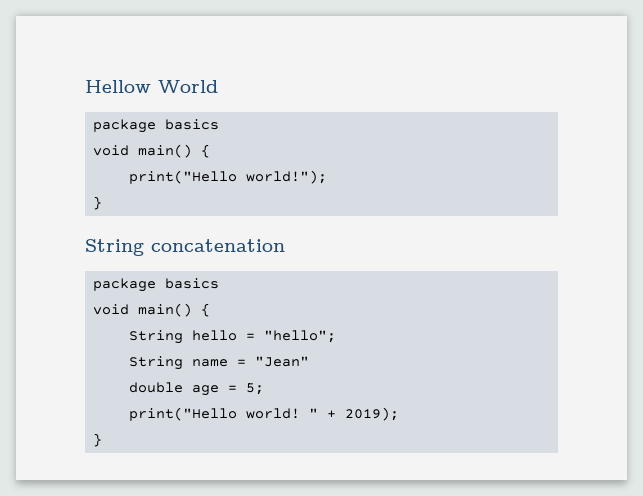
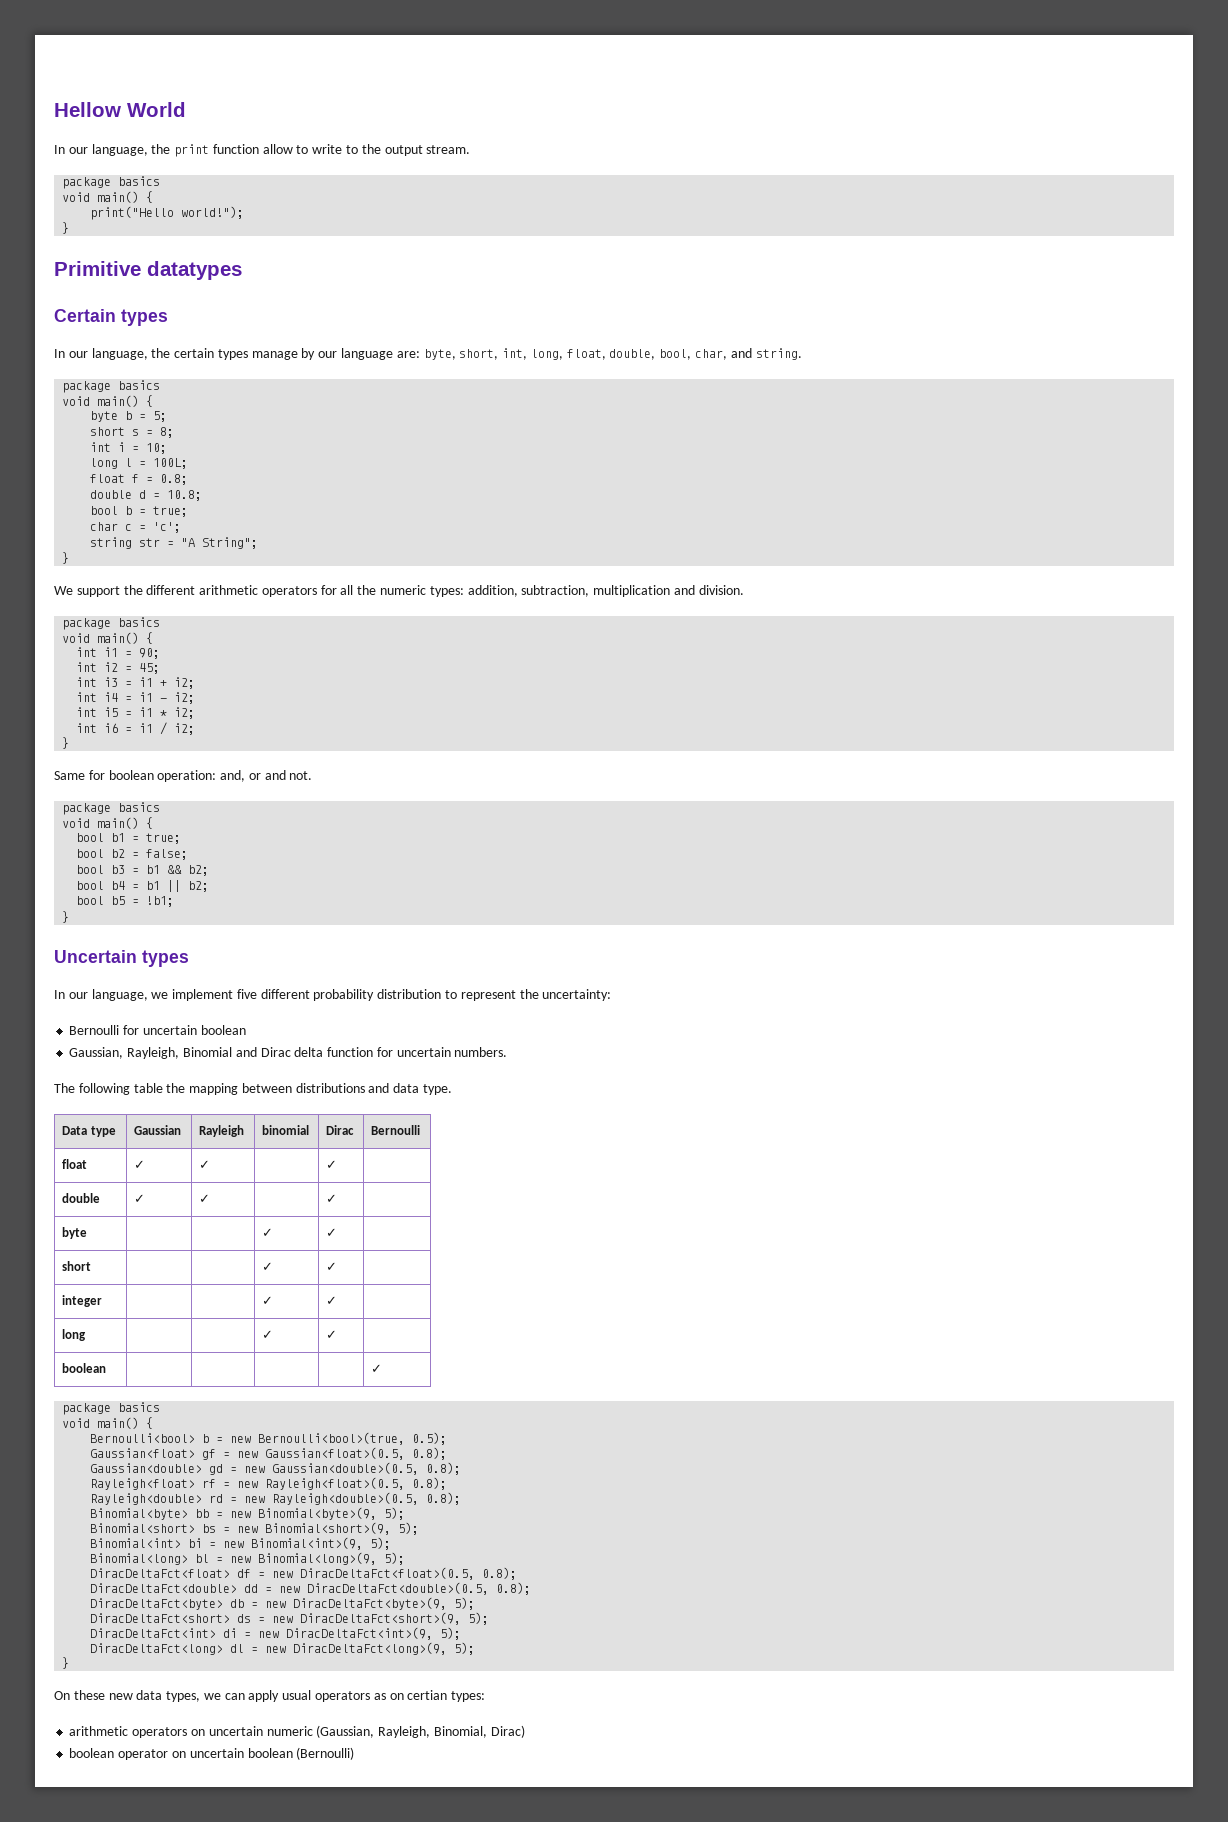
+ In our language, the print function allow to write to the output stream.
- String concatenation
+ Primitive datatypes
+ Certain types
+ In our language, the certain types manage by our language are: byte, short, int, long, float, double, bool, char, and string.
  package basics
  void main() {
- String hello = "hello";
- String name = "Jean"
- double age = 5;
- print("Hello world! " + 2019);
+ byte b = 5;
+ short s = 8;
+ int i = 10;
+ long l = 100L;
+ float f = 0.8;
+ double d = 10.8;
+ bool b = true;
+ char c = 'c';
+ string str = "A String";
  }
+ We support the different arithmetic operators for all the numeric types: addition, subtraction, multiplication and division.
+ package basics
+ void main() {
+ int i1 = 90;
+ int i2 = 45;
+ int i3 = i1 + i2;
+ int i4 = i1 - i2;
+ int i5 = i1 * i2;
+ int i6 = i1 / i2;
+ }
+ Same for boolean operation: and, or and not.
+ package basics
+ void main() {
+ bool b1 = true;
+ bool b2 = false;
+ bool b3 = b1 && b2;
+ bool b4 = b1 || b2;
+ bool b5 = !b1;
+ }
+ Uncertain types
+ In our language, we implement five different probability distribution to represent the uncertainty:
+ Bernoulli for uncertain boolean
+ Gaussian, Rayleigh, Binomial and Dirac delta function for uncertain numbers.
+ The following table the mapping between distributions and data type.
+ Data type | Gaussian | Rayleigh | binomial | Dirac | Bernoulli
+ float | ✓ | ✓ | | ✓ |
+ double | ✓ | ✓ | | ✓ |
+ byte | | | ✓ | ✓ |
+ short | | | ✓ | ✓ |
+ integer | | | ✓ | ✓ |
+ long | | | ✓ | ✓ |
+ boolean | | | | | ✓
+ package basics
+ void main() {
+ Bernoulli<bool> b = new Bernoulli<bool>(true, 0.5);
+ Gaussian<float> gf = new Gaussian<float>(0.5, 0.8);
+ Gaussian<double> gd = new Gaussian<double>(0.5, 0.8);
+ Rayleigh<float> rf = new Rayleigh<float>(0.5, 0.8);
+ Rayleigh<double> rd = new Rayleigh<double>(0.5, 0.8);
+ Binomial<byte> bb = new Binomial<byte>(9, 5);
+ Binomial<short> bs = new Binomial<short>(9, 5);
+ Binomial<int> bi = new Binomial<int>(9, 5);
+ Binomial<long> bl = new Binomial<long>(9, 5);
+ DiracDeltaFct<float> df = new DiracDeltaFct<float>(0.5, 0.8);
+ DiracDeltaFct<double> dd = new DiracDeltaFct<double>(0.5, 0.8);
+ DiracDeltaFct<byte> db = new DiracDeltaFct<byte>(9, 5);
+ DiracDeltaFct<short> ds = new DiracDeltaFct<short>(9, 5);
+ DiracDeltaFct<int> di = new DiracDeltaFct<int>(9, 5);
+ DiracDeltaFct<long> dl = new DiracDeltaFct<long>(9, 5);
+ }
+ On these new data types, we can apply usual operators as on certian types:
+ arithmetic operators on uncertain numeric (Gaussian, Rayleigh, Binomial, Dirac)
+ boolean operator on uncertain boolean (Bernoulli)

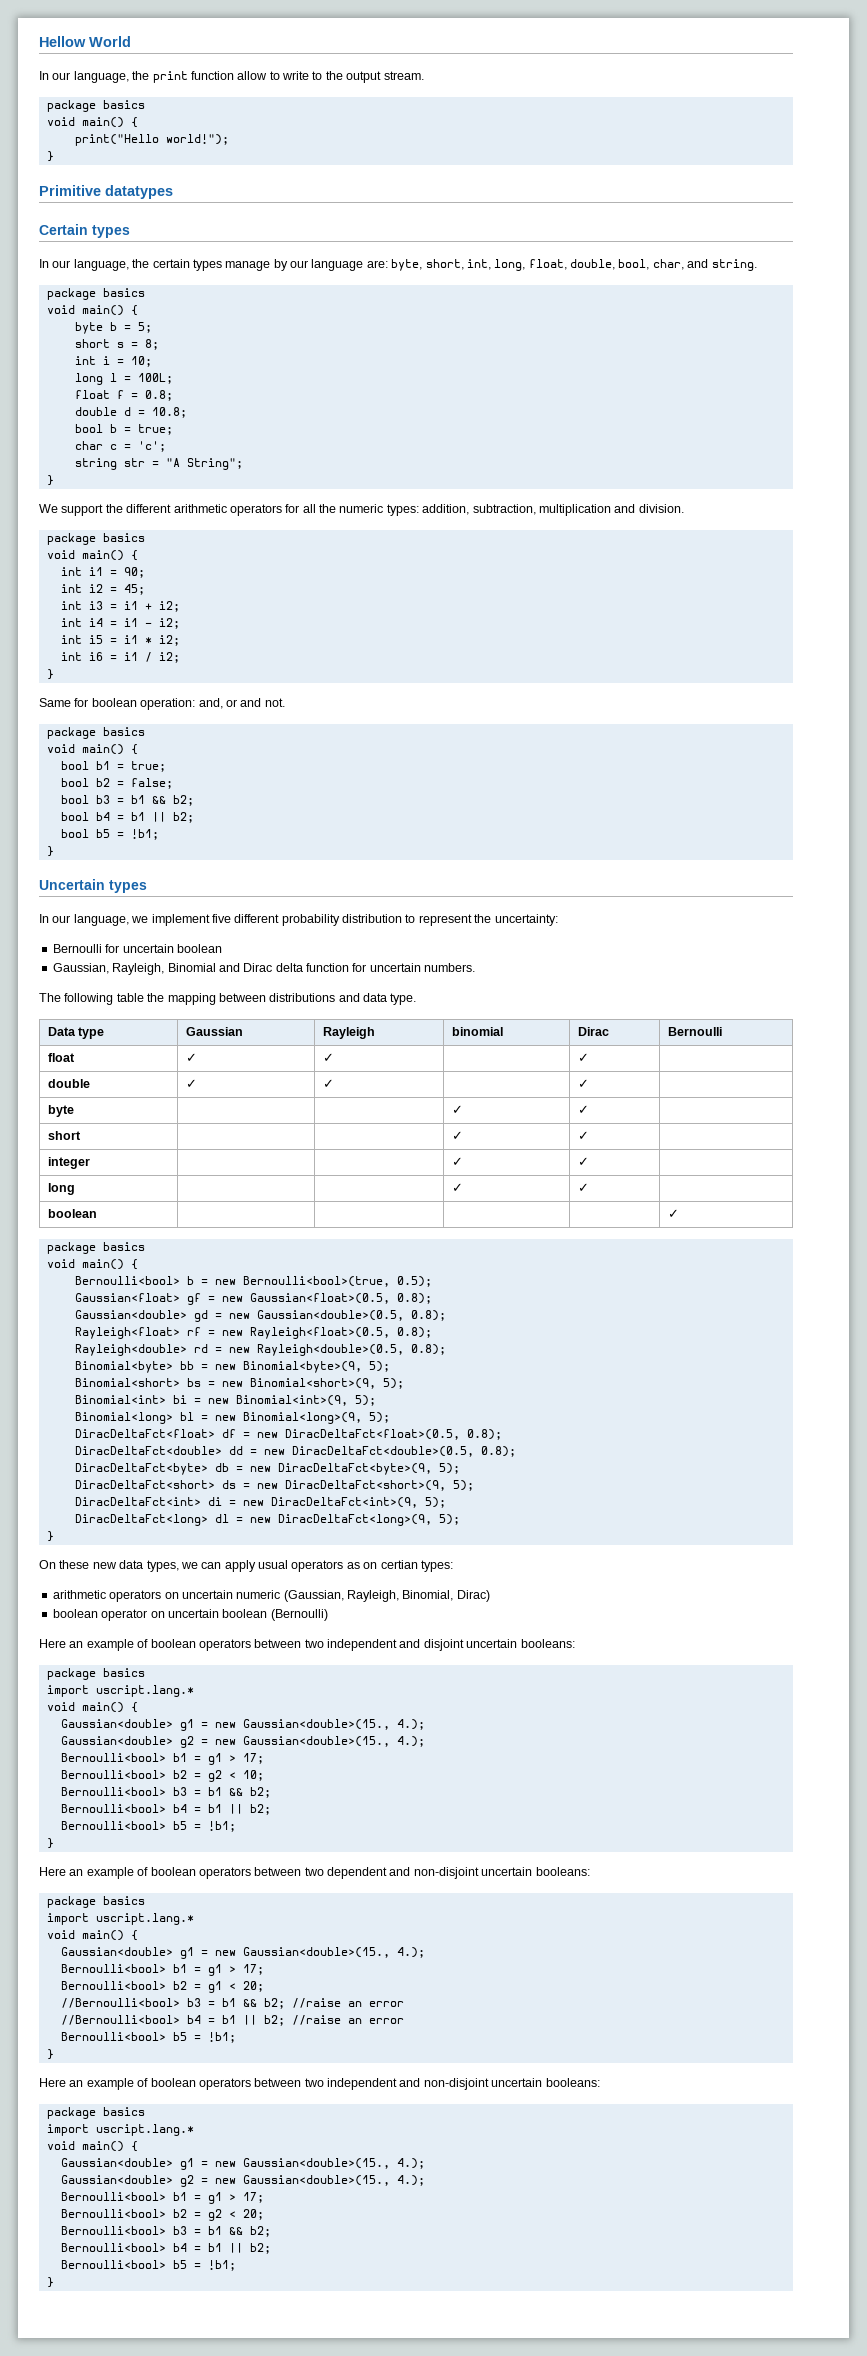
+ Here an example of boolean operators between two independent and disjoint uncertain booleans:
+ package basics
+ import uscript.lang.*
+ void main() {
+ Gaussian<double> g1 = new Gaussian<double>(15., 4.);
+ Gaussian<double> g2 = new Gaussian<double>(15., 4.);
+ Bernoulli<bool> b1 = g1 > 17;
+ Bernoulli<bool> b2 = g2 < 10;
+ Bernoulli<bool> b3 = b1 && b2;
+ Bernoulli<bool> b4 = b1 || b2;
+ Bernoulli<bool> b5 = !b1;
+ }
+ Here an example of boolean operators between two dependent and non-disjoint uncertain booleans:
+ package basics
+ import uscript.lang.*
+ void main() {
+ Gaussian<double> g1 = new Gaussian<double>(15., 4.);
+ Bernoulli<bool> b1 = g1 > 17;
+ Bernoulli<bool> b2 = g1 < 20;
+ //Bernoulli<bool> b3 = b1 && b2; //raise an error
+ //Bernoulli<bool> b4 = b1 || b2; //raise an error
+ Bernoulli<bool> b5 = !b1;
+ }
+ Here an example of boolean operators between two independent and non-disjoint uncertain booleans:
+ package basics
+ import uscript.lang.*
+ void main() {
+ Gaussian<double> g1 = new Gaussian<double>(15., 4.);
+ Gaussian<double> g2 = new Gaussian<double>(15., 4.);
+ Bernoulli<bool> b1 = g1 > 17;
+ Bernoulli<bool> b2 = g2 < 20;
+ Bernoulli<bool> b3 = b1 && b2;
+ Bernoulli<bool> b4 = b1 || b2;
+ Bernoulli<bool> b5 = !b1;
+ }

